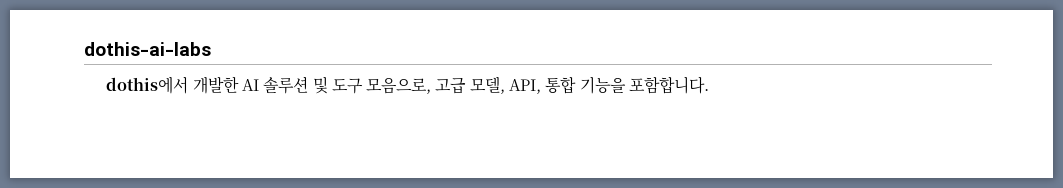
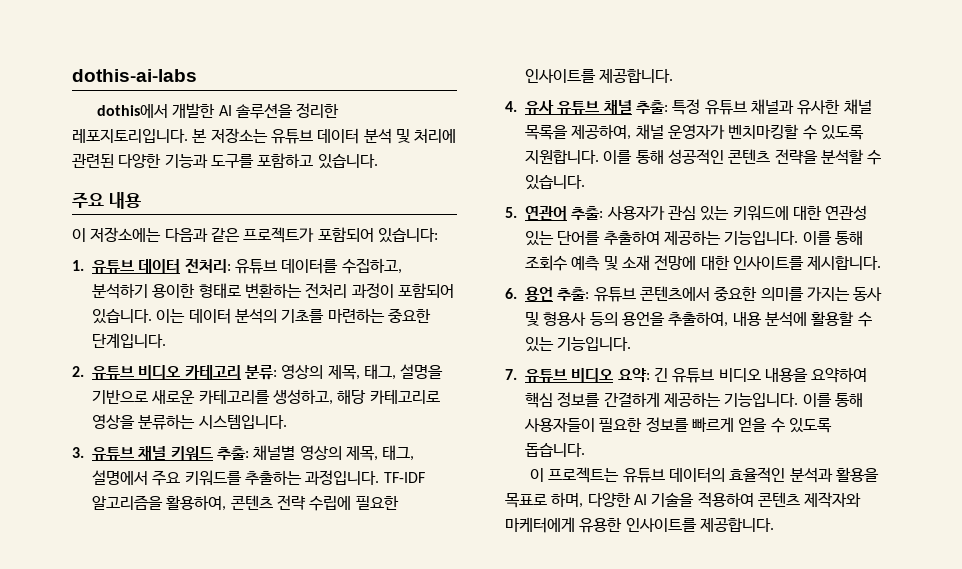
- dothis에서 개발한 AI 솔루션 및 도구 모음으로, 고급 모델, API, 통합 기능을 포함합니다.
+ dothis에서 개발한 AI 솔루션을 정리한 레포지토리입니다. 본 저장소는 유튜브 데이터 분석 및 처리에 관련된 다양한 기능과 도구를 포함하고 있습니다.
+ 주요 내용
+ 이 저장소에는 다음과 같은 프로젝트가 포함되어 있습니다:
+ 1. 유튜브 데이터 전처리: 유튜브 데이터를 수집하고, 분석하기 용이한 형태로 변환하는 전처리 과정이 포함되어 있습니다. 이는 데이터 분석의 기초를 마련하는 중요한 단계입니다.
+ 2. 유튜브 비디오 카테고리 분류: 영상의 제목, 태그, 설명을 기반으로 새로운 카테고리를 생성하고, 해당 카테고리로 영상을 분류하는 시스템입니다.
+ 3. 유튜브 채널 키워드 추출: 채널별 영상의 제목, 태그, 설명에서 주요 키워드를 추출하는 과정입니다. TF-IDF 알고리즘을 활용하여, 콘텐츠 전략 수립에 필요한 인사이트를 제공합니다.
+ 4. 유사 유튜브 채널 추출: 특정 유튜브 채널과 유사한 채널 목록을 제공하여, 채널 운영자가 벤치마킹할 수 있도록 지원합니다. 이를 통해 성공적인 콘텐츠 전략을 분석할 수 있습니다.
+ 5. 연관어 추출: 사용자가 관심 있는 키워드에 대한 연관성 있는 단어를 추출하여 제공하는 기능입니다. 이를 통해 조회수 예측 및 소재 전망에 대한 인사이트를 제시합니다.
+ 6. 용언 추출: 유튜브 콘텐츠에서 중요한 의미를 가지는 동사 및 형용사 등의 용언을 추출하여, 내용 분석에 활용할 수 있는 기능입니다.
+ 7. 유튜브 비디오 요약: 긴 유튜브 비디오 내용을 요약하여 핵심 정보를 간결하게 제공하는 기능입니다. 이를 통해 사용자들이 필요한 정보를 빠르게 얻을 수 있도록 돕습니다.
+ 이 프로젝트는 유튜브 데이터의 효율적인 분석과 활용을 목표로 하며, 다양한 AI 기술을 적용하여 콘텐츠 제작자와 마케터에게 유용한 인사이트를 제공합니다.

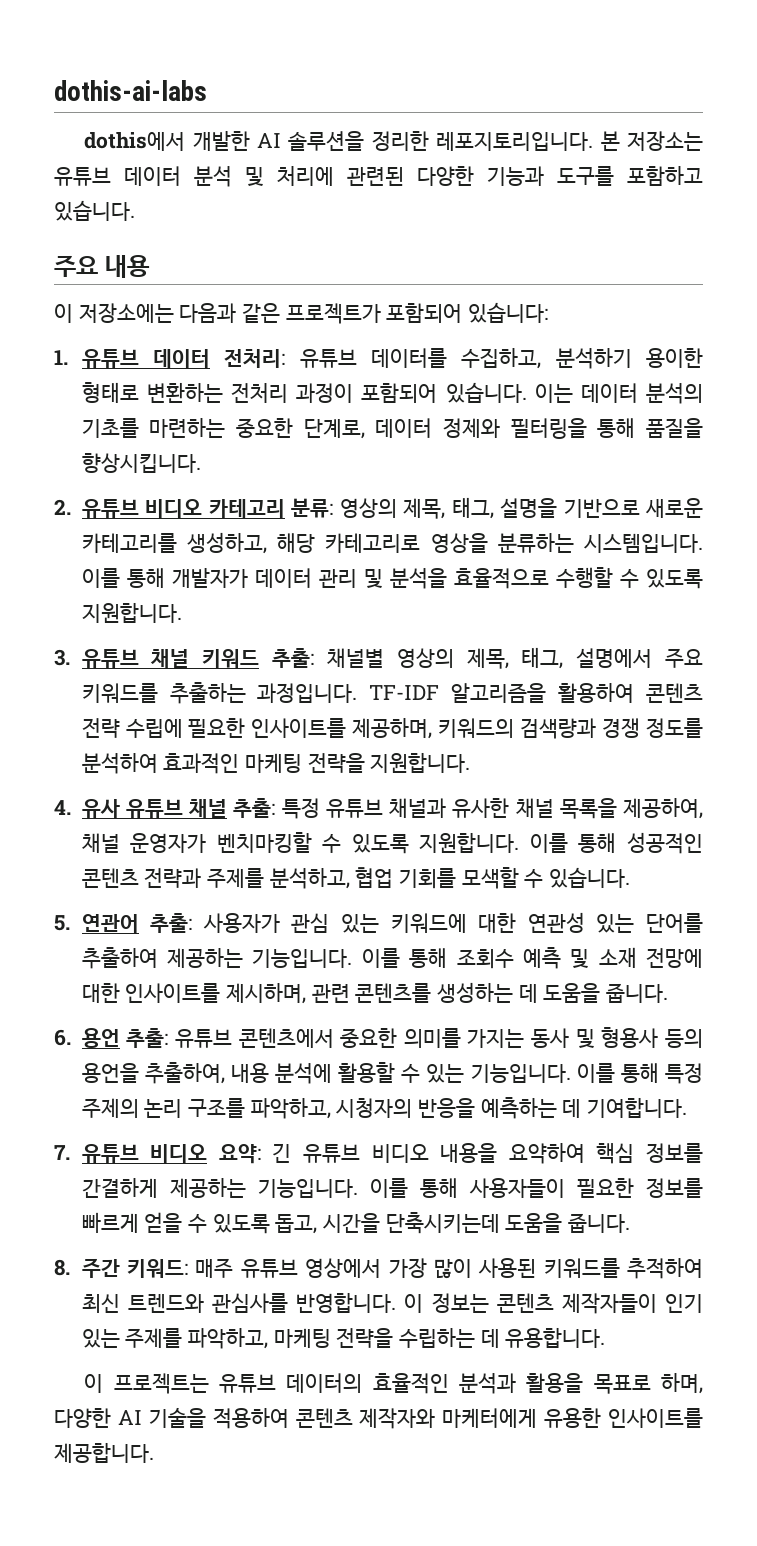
- 이는 데이터 분석의 기초를 마련하는 중요한 단계입니다.
+ 이는 데이터 분석의 기초를 마련하는 중요한 단계로, 데이터 정제와 필터링을 통해 품질을 향상시킵니다.
+ 이를 통해 개발자가 데이터 관리 및 분석을 효율적으로 수행할 수 있도록 지원합니다.
- TF-IDF 알고리즘을 활용하여, 콘텐츠 전략 수립에 필요한 인사이트를 제공합니다.
+ TF-IDF 알고리즘을 활용하여 콘텐츠 전략 수립에 필요한 인사이트를 제공하며, 키워드의 검색량과 경쟁 정도를 분석하여 효과적인 마케팅 전략을 지원합니다.
- 이를 통해 성공적인 콘텐츠 전략을 분석할 수 있습니다.
+ 이를 통해 성공적인 콘텐츠 전략과 주제를 분석하고, 협업 기회를 모색할 수 있습니다.
- 이를 통해 조회수 예측 및 소재 전망에 대한 인사이트를 제시합니다.
+ 이를 통해 조회수 예측 및 소재 전망에 대한 인사이트를 제시하며, 관련 콘텐츠를 생성하는 데 도움을 줍니다.
+ 이를 통해 특정 주제의 논리 구조를 파악하고, 시청자의 반응을 예측하는 데 기여합니다.
- 이를 통해 사용자들이 필요한 정보를 빠르게 얻을 수 있도록 돕습니다.
+ 이를 통해 사용자들이 필요한 정보를 빠르게 얻을 수 있도록 돕고, 시간을 단축시키는데 도움을 줍니다.
+ 8. 주간 키워드: 매주 유튜브 영상에서 가장 많이 사용된 키워드를 추적하여 최신 트렌드와 관심사를 반영합니다. 이 정보는 콘텐츠 제작자들이 인기 있는 주제를 파악하고, 마케팅 전략을 수립하는 데 유용합니다.

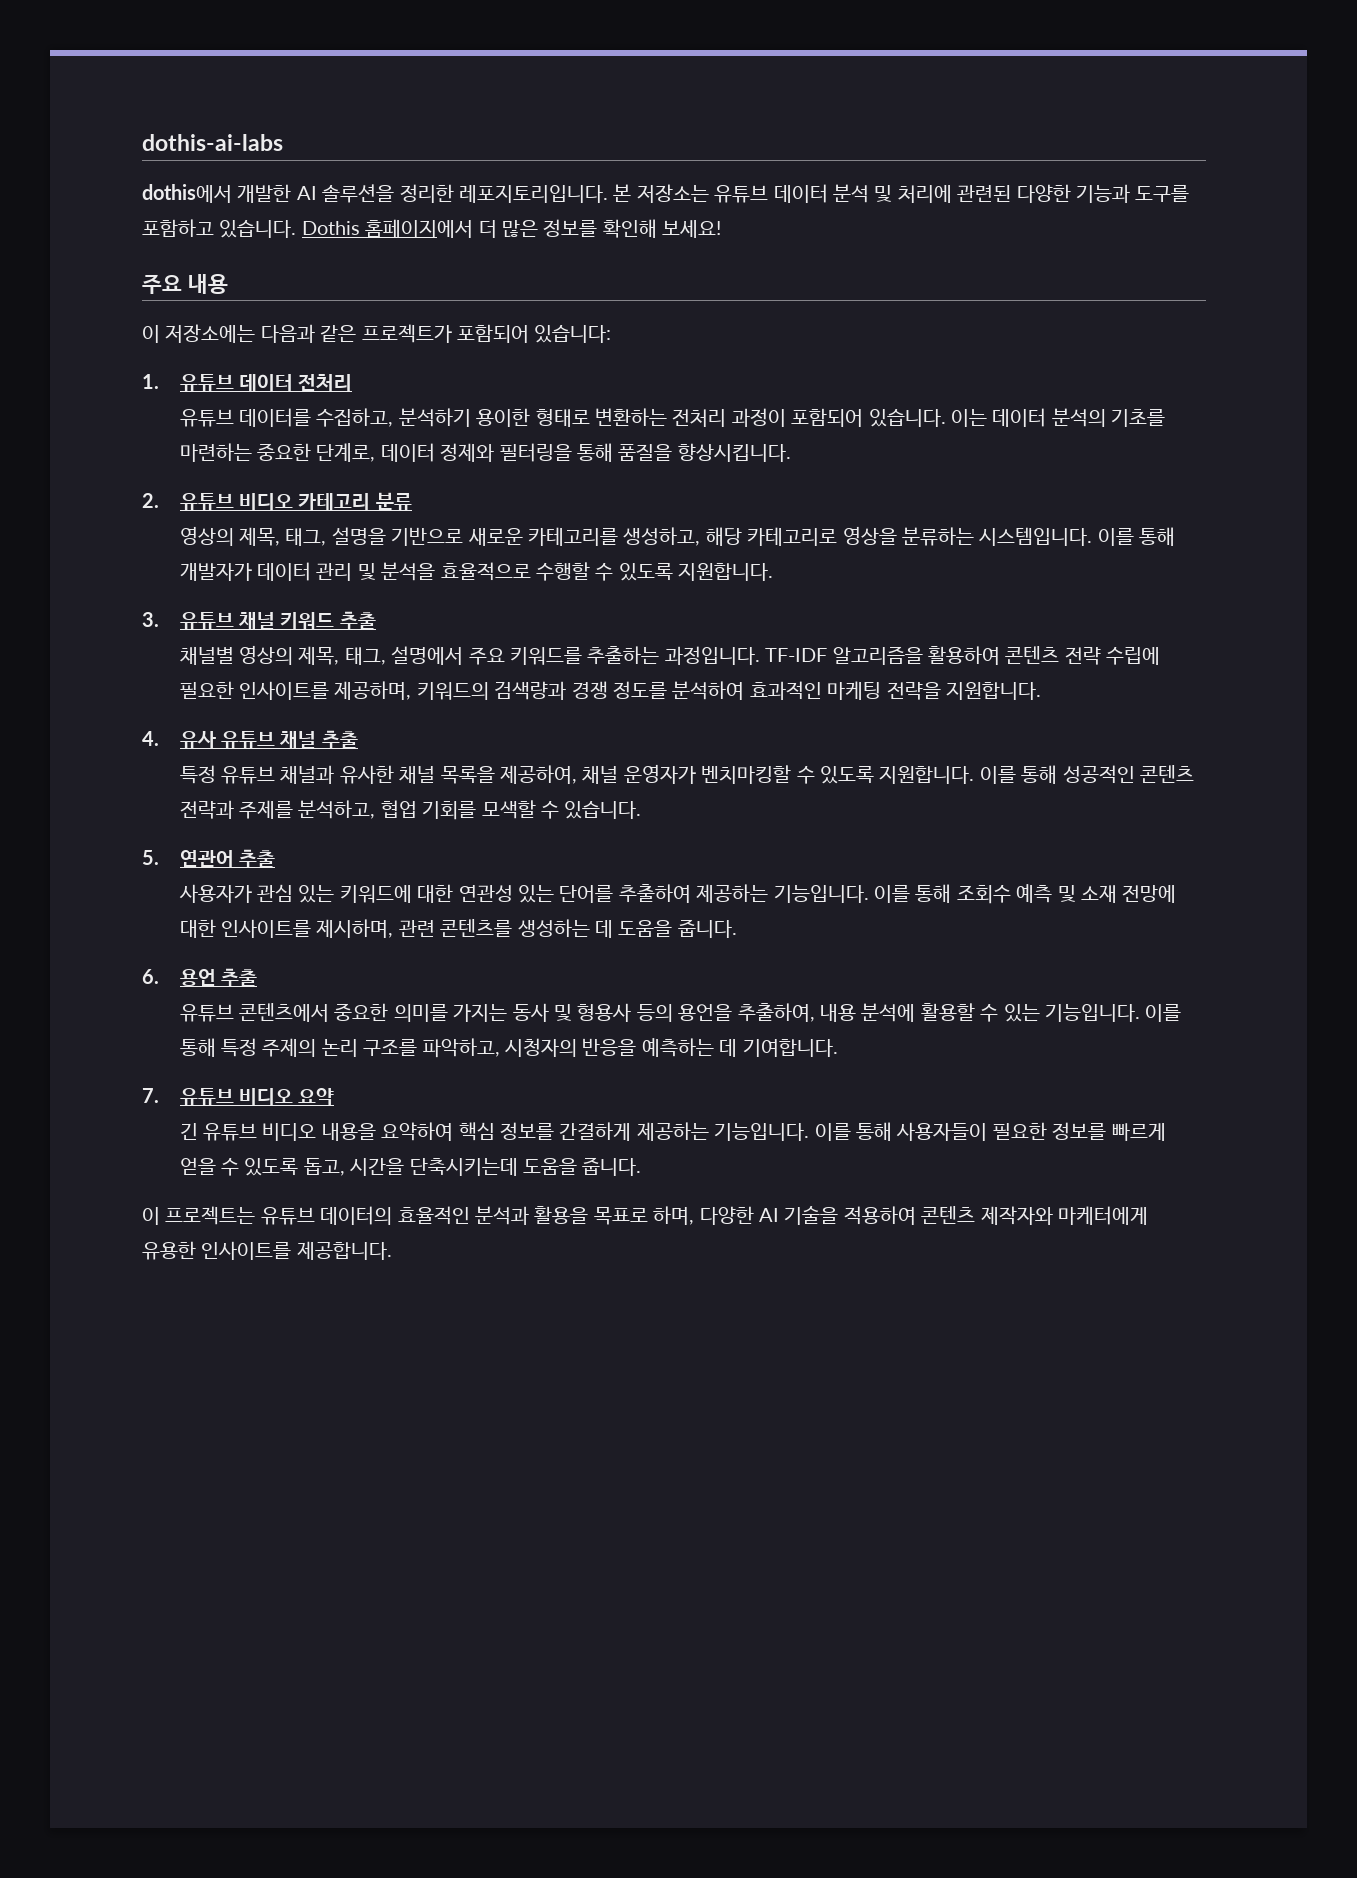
+ Dothis 홈페이지에서 더 많은 정보를 확인해 보세요!
- 1. 유튜브 데이터 전처리: 유튜브 데이터를 수집하고, 분석하기 용이한 형태로 변환하는 전처리 과정이 포함되어 있습니다.
+ 1. 유튜브 데이터 전처리
+ 유튜브 데이터를 수집하고, 분석하기 용이한 형태로 변환하는 전처리 과정이 포함되어 있습니다.
- 2. 유튜브 비디오 카테고리 분류: 영상의 제목, 태그, 설명을 기반으로 새로운 카테고리를 생성하고, 해당 카테고리로 영상을 분류하는 시스템입니다.
+ 2. 유튜브 비디오 카테고리 분류
+ 영상의 제목, 태그, 설명을 기반으로 새로운 카테고리를 생성하고, 해당 카테고리로 영상을 분류하는 시스템입니다.
- 3. 유튜브 채널 키워드 추출: 채널별 영상의 제목, 태그, 설명에서 주요 키워드를 추출하는 과정입니다.
+ 3. 유튜브 채널 키워드 추출
+ 채널별 영상의 제목, 태그, 설명에서 주요 키워드를 추출하는 과정입니다.
- 4. 유사 유튜브 채널 추출: 특정 유튜브 채널과 유사한 채널 목록을 제공하여, 채널 운영자가 벤치마킹할 수 있도록 지원합니다.
+ 4. 유사 유튜브 채널 추출
+ 특정 유튜브 채널과 유사한 채널 목록을 제공하여, 채널 운영자가 벤치마킹할 수 있도록 지원합니다.
- 5. 연관어 추출: 사용자가 관심 있는 키워드에 대한 연관성 있는 단어를 추출하여 제공하는 기능입니다.
+ 5. 연관어 추출
+ 사용자가 관심 있는 키워드에 대한 연관성 있는 단어를 추출하여 제공하는 기능입니다.
- 6. 용언 추출: 유튜브 콘텐츠에서 중요한 의미를 가지는 동사 및 형용사 등의 용언을 추출하여, 내용 분석에 활용할 수 있는 기능입니다.
+ 6. 용언 추출
+ 유튜브 콘텐츠에서 중요한 의미를 가지는 동사 및 형용사 등의 용언을 추출하여, 내용 분석에 활용할 수 있는 기능입니다.
- 7. 유튜브 비디오 요약: 긴 유튜브 비디오 내용을 요약하여 핵심 정보를 간결하게 제공하는 기능입니다.
+ 7. 유튜브 비디오 요약
+ 긴 유튜브 비디오 내용을 요약하여 핵심 정보를 간결하게 제공하는 기능입니다.
- 8. 주간 키워드: 매주 유튜브 영상에서 가장 많이 사용된 키워드를 추적하여 최신 트렌드와 관심사를 반영합니다. 이 정보는 콘텐츠 제작자들이 인기 있는 주제를 파악하고, 마케팅 전략을 수립하는 데 유용합니다.

